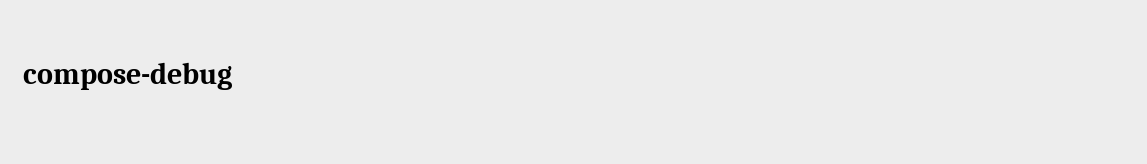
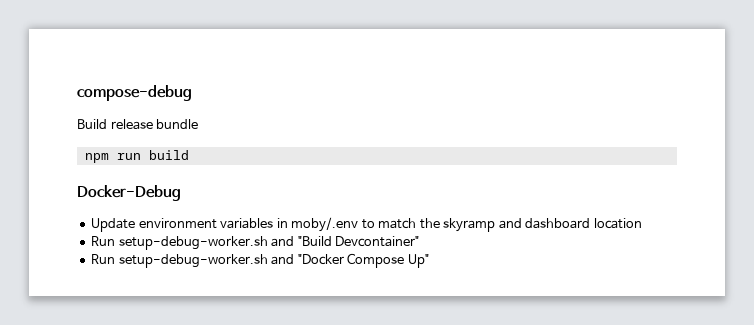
+ Build release bundle
+ npm run build
+ Docker-Debug
+ Update environment variables in moby/.env to match the skyramp and dashboard location
+ Run setup-debug-worker.sh and "Build Devcontainer"
+ Run setup-debug-worker.sh and "Docker Compose Up"

